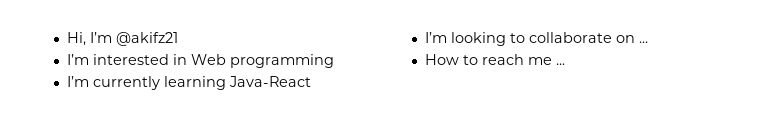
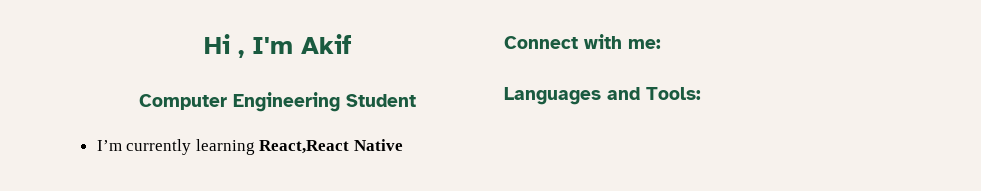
- Hi, I’m @akifz21
- I’m interested in Web programming
- I’m currently learning Java-React
- I’m looking to collaborate on ...
- How to reach me ...
+ Hi , I'm Akif
+ Computer Engineering Student
+ I’m currently learning React,React Native
+ Connect with me:
+ Languages and Tools:

